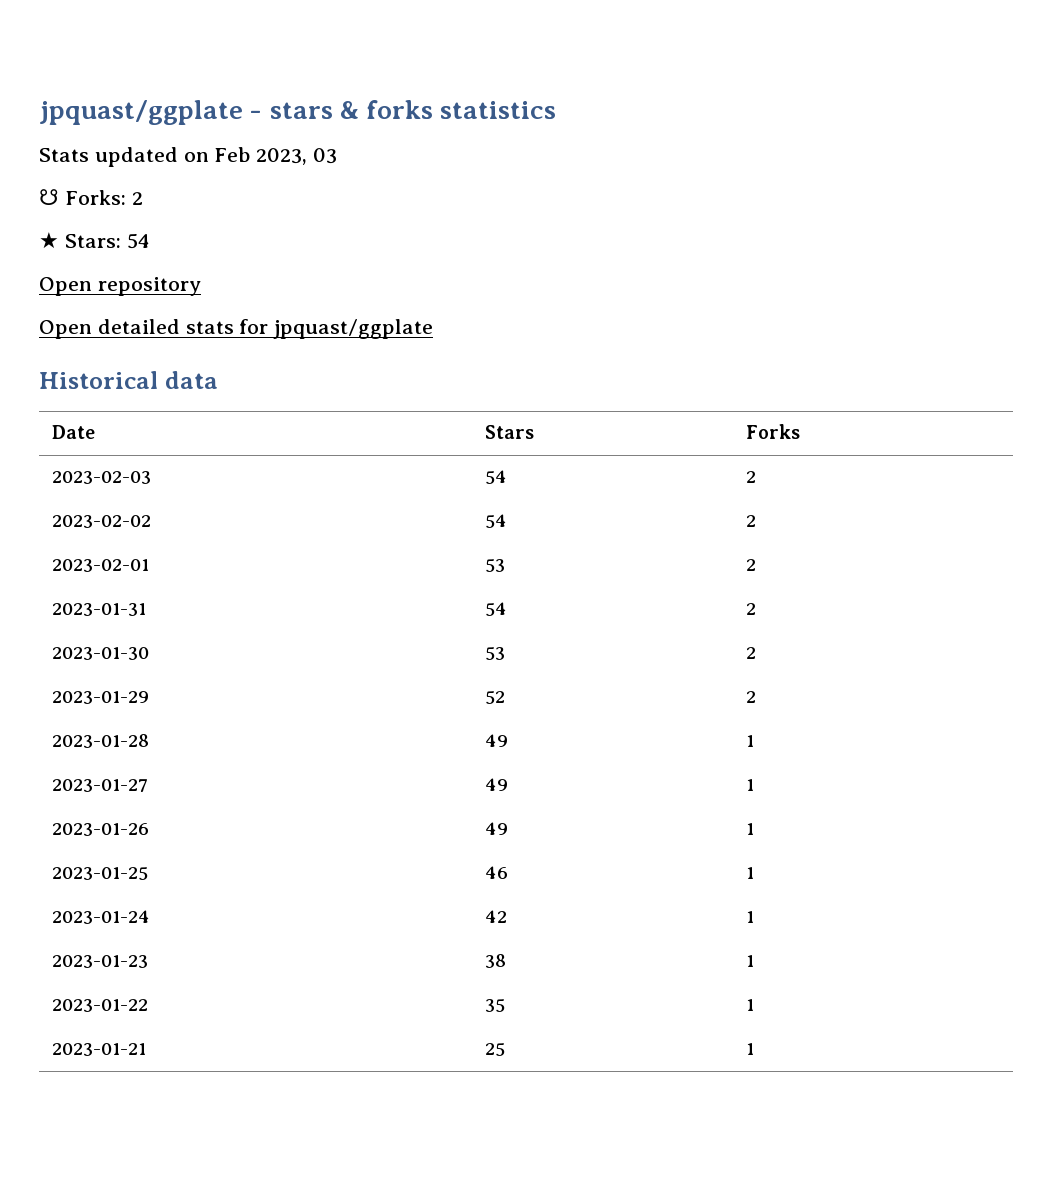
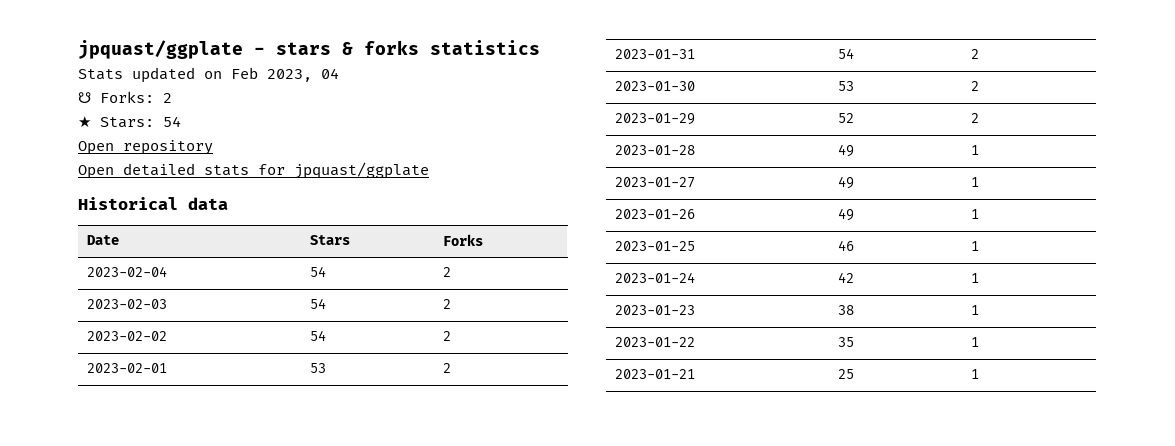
- Stats updated on Feb 2023, 03
+ Stats updated on Feb 2023, 04
+ 2023-02-04 | 54 | 2

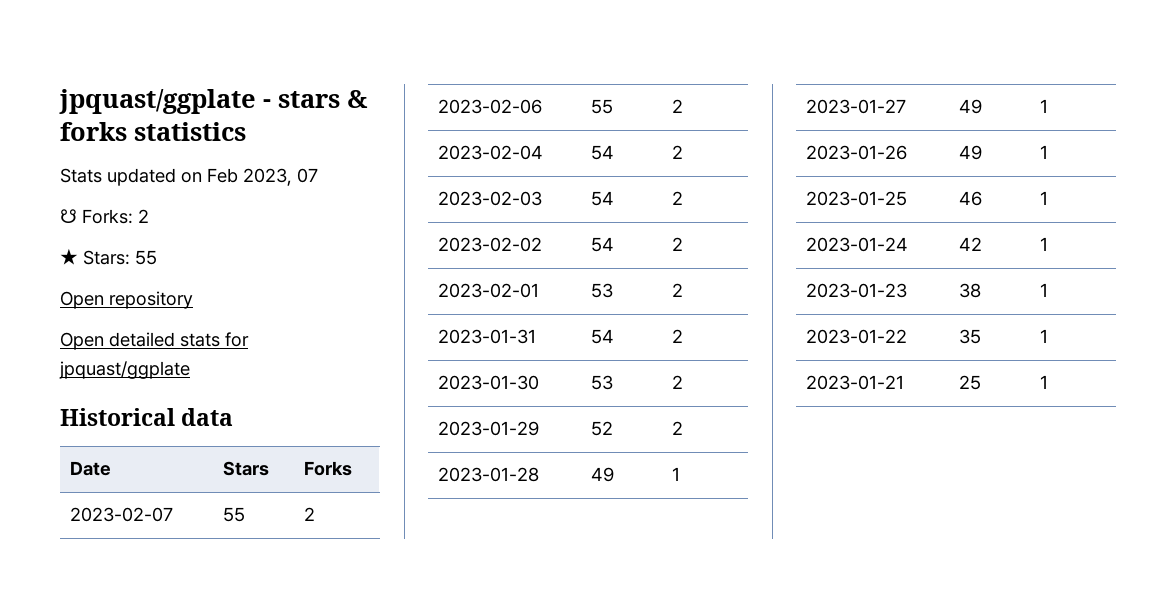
- Stats updated on Feb 2023, 04
+ Stats updated on Feb 2023, 07
- ★ Stars: 54
+ ★ Stars: 55
+ 2023-02-07 | 55 | 2
+ 2023-02-06 | 55 | 2

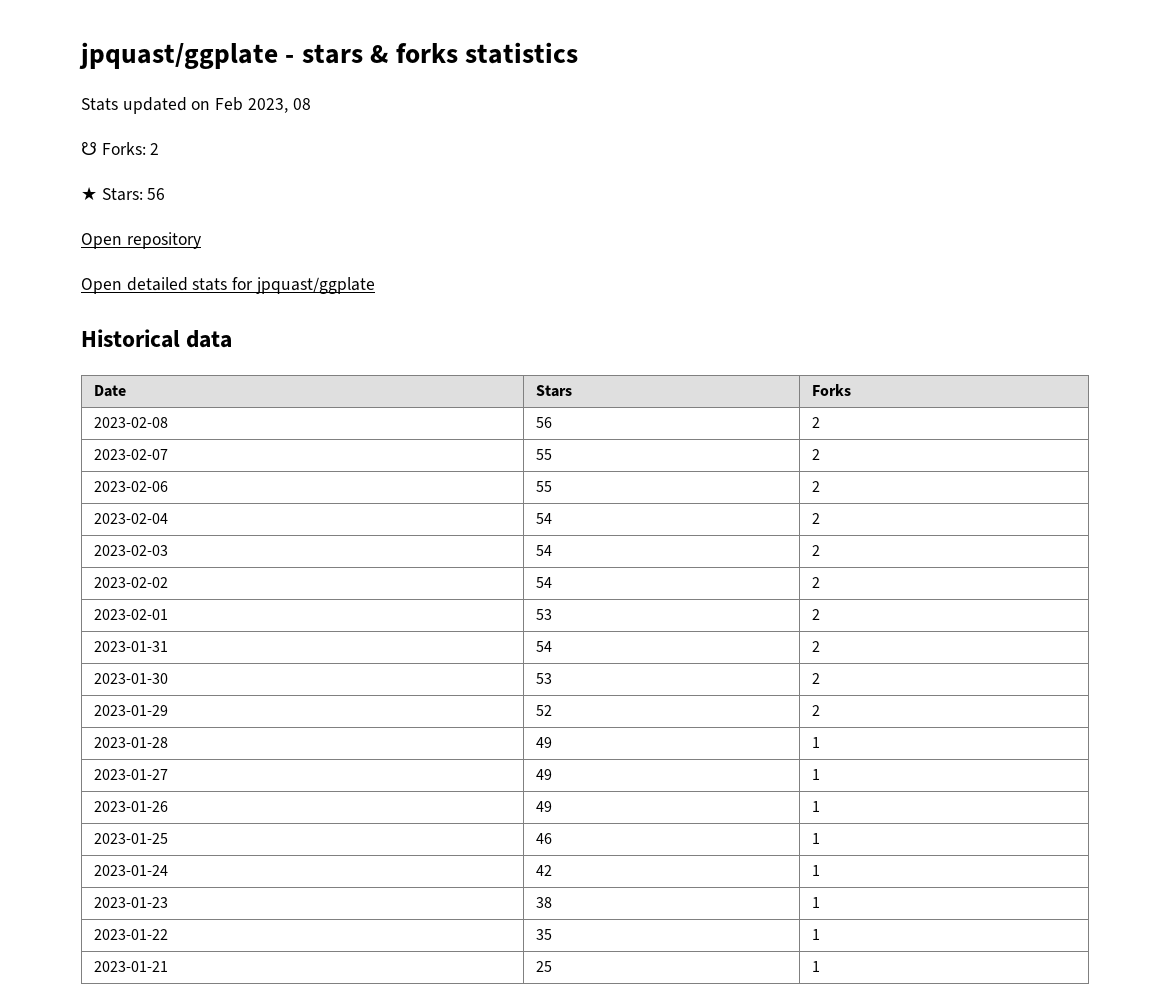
- Stats updated on Feb 2023, 07
+ Stats updated on Feb 2023, 08
- ★ Stars: 55
+ ★ Stars: 56
+ 2023-02-08 | 56 | 2

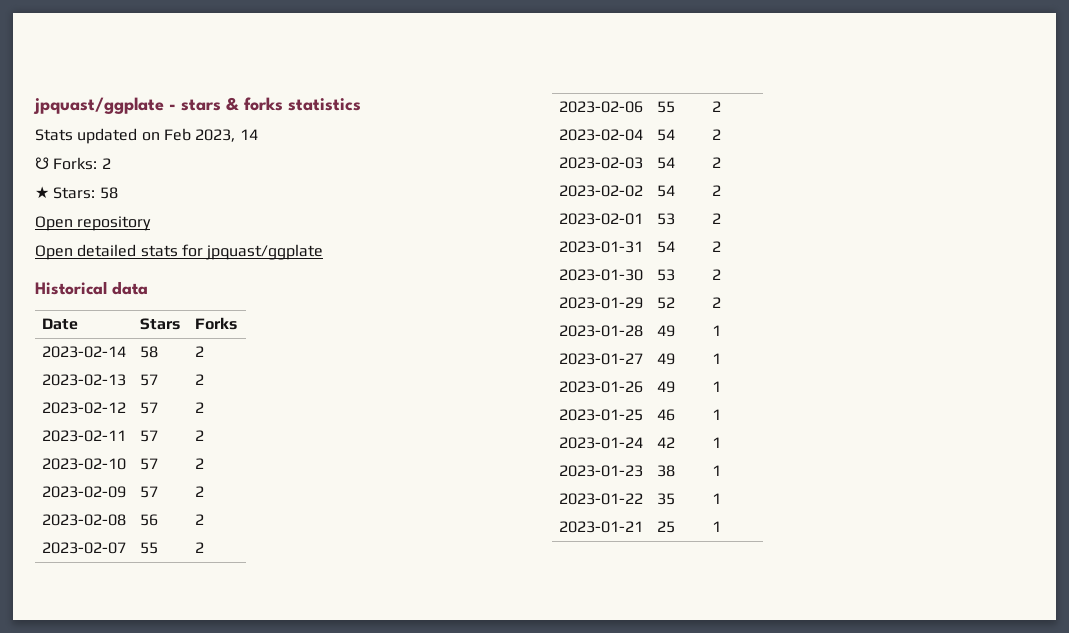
- Stats updated on Feb 2023, 08
+ Stats updated on Feb 2023, 14
- ★ Stars: 56
+ ★ Stars: 58
+ 2023-02-14 | 58 | 2
+ 2023-02-13 | 57 | 2
+ 2023-02-12 | 57 | 2
+ 2023-02-11 | 57 | 2
+ 2023-02-10 | 57 | 2
+ 2023-02-09 | 57 | 2

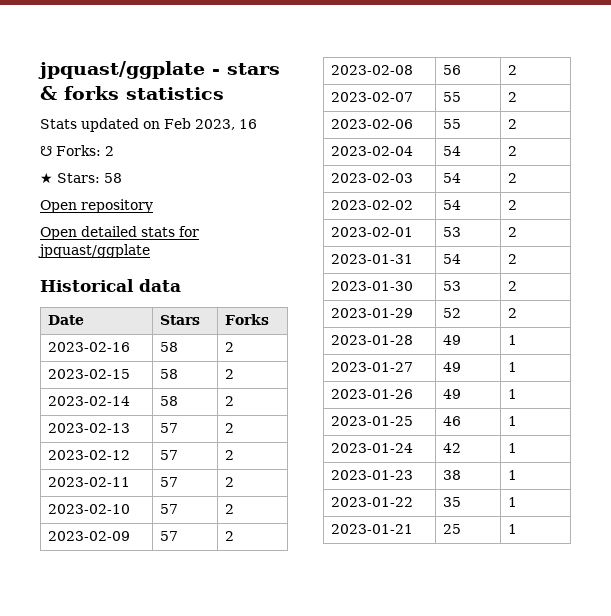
- Stats updated on Feb 2023, 14
+ Stats updated on Feb 2023, 16
+ 2023-02-16 | 58 | 2
+ 2023-02-15 | 58 | 2

